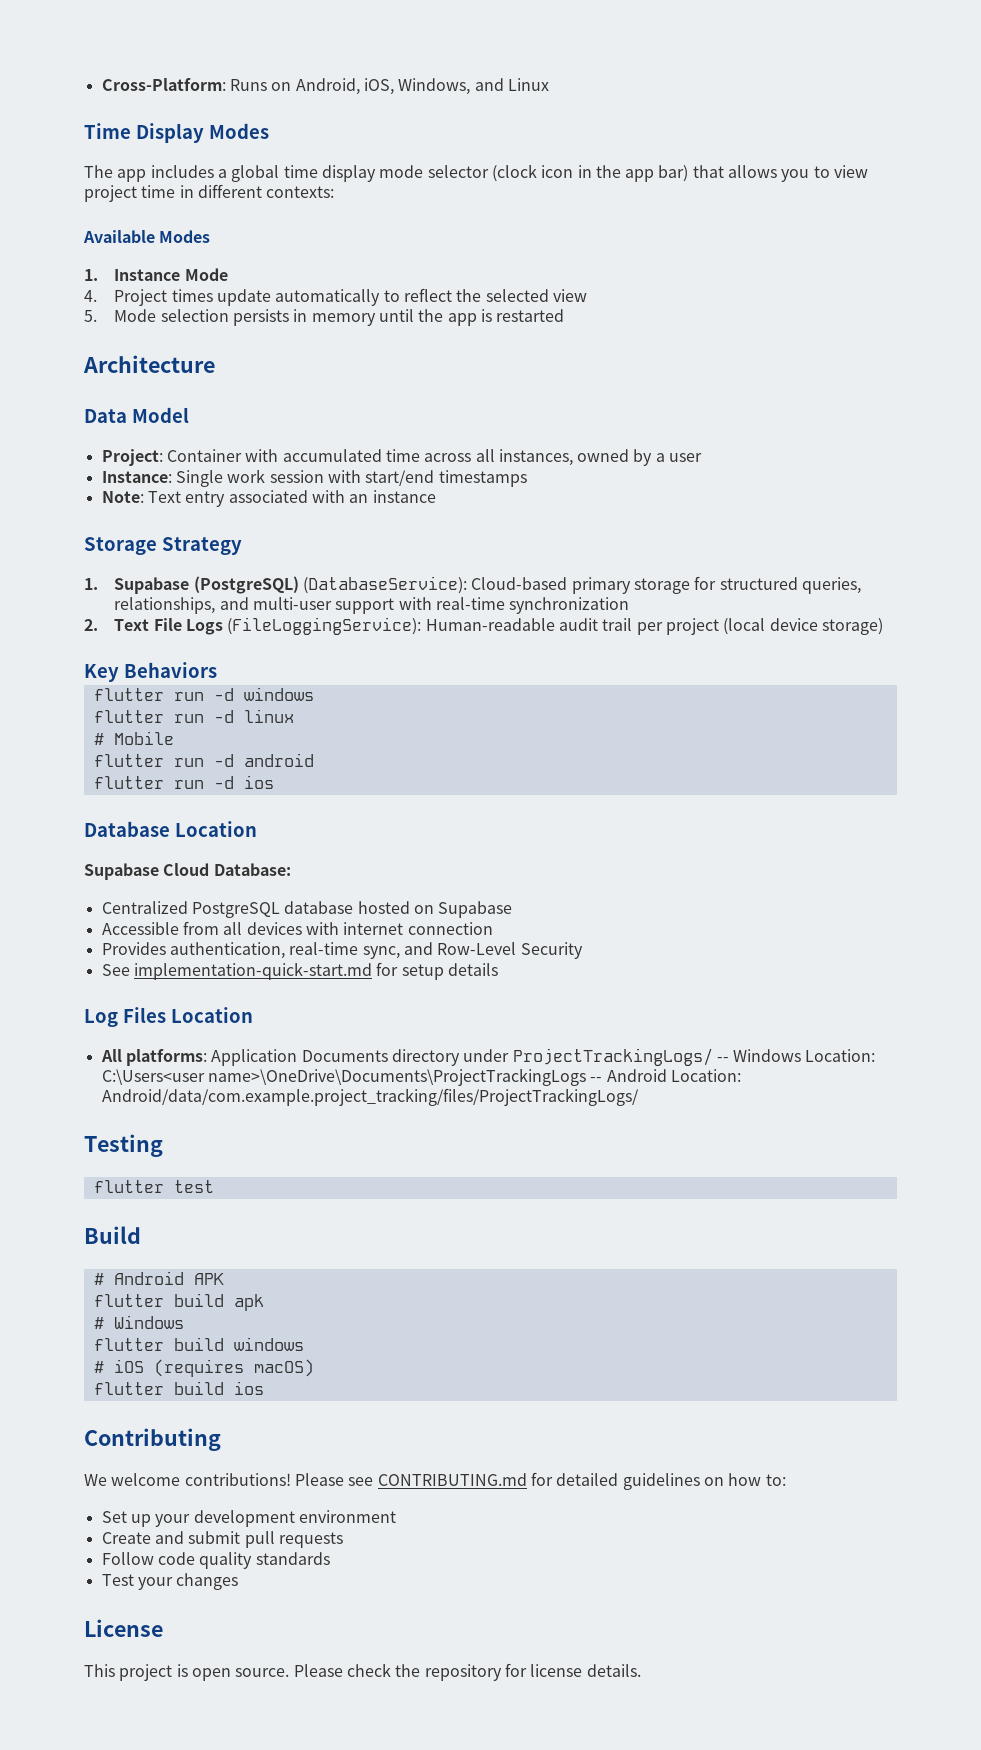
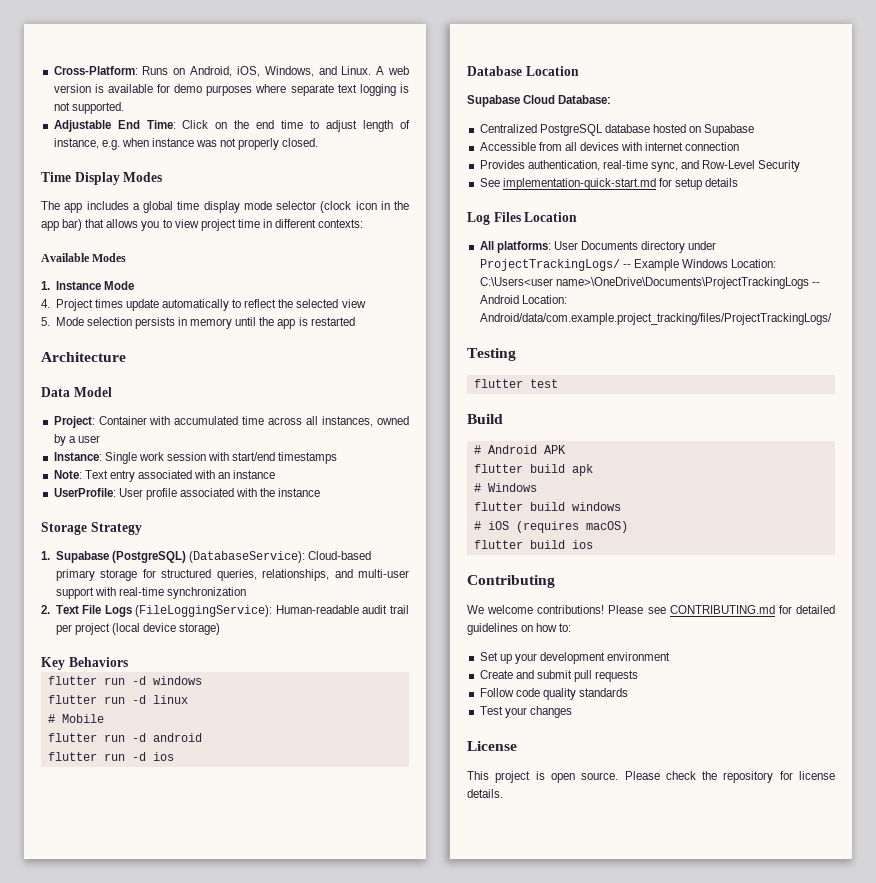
- Cross-Platform: Runs on Android, iOS, Windows, and Linux
+ Cross-Platform: Runs on Android, iOS, Windows, and Linux. A web version is available for demo purposes where separate text logging is not supported.
+ Adjustable End Time: Click on the end time to adjust length of instance, e.g. when instance was not properly closed.
+ UserProfile: User profile associated with the instance
- All platforms: Application Documents directory under ProjectTrackingLogs/ -- Windows Location: C:\Users<user name>\OneDrive\Documents\ProjectTrackingLogs -- Android Location: Android/data/com.example.project_tracking/files/ProjectTrackingLogs/
+ All platforms: User Documents directory under ProjectTrackingLogs/ -- Example Windows Location: C:\Users<user name>\OneDrive\Documents\ProjectTrackingLogs -- Android Location: Android/data/com.example.project_tracking/files/ProjectTrackingLogs/

